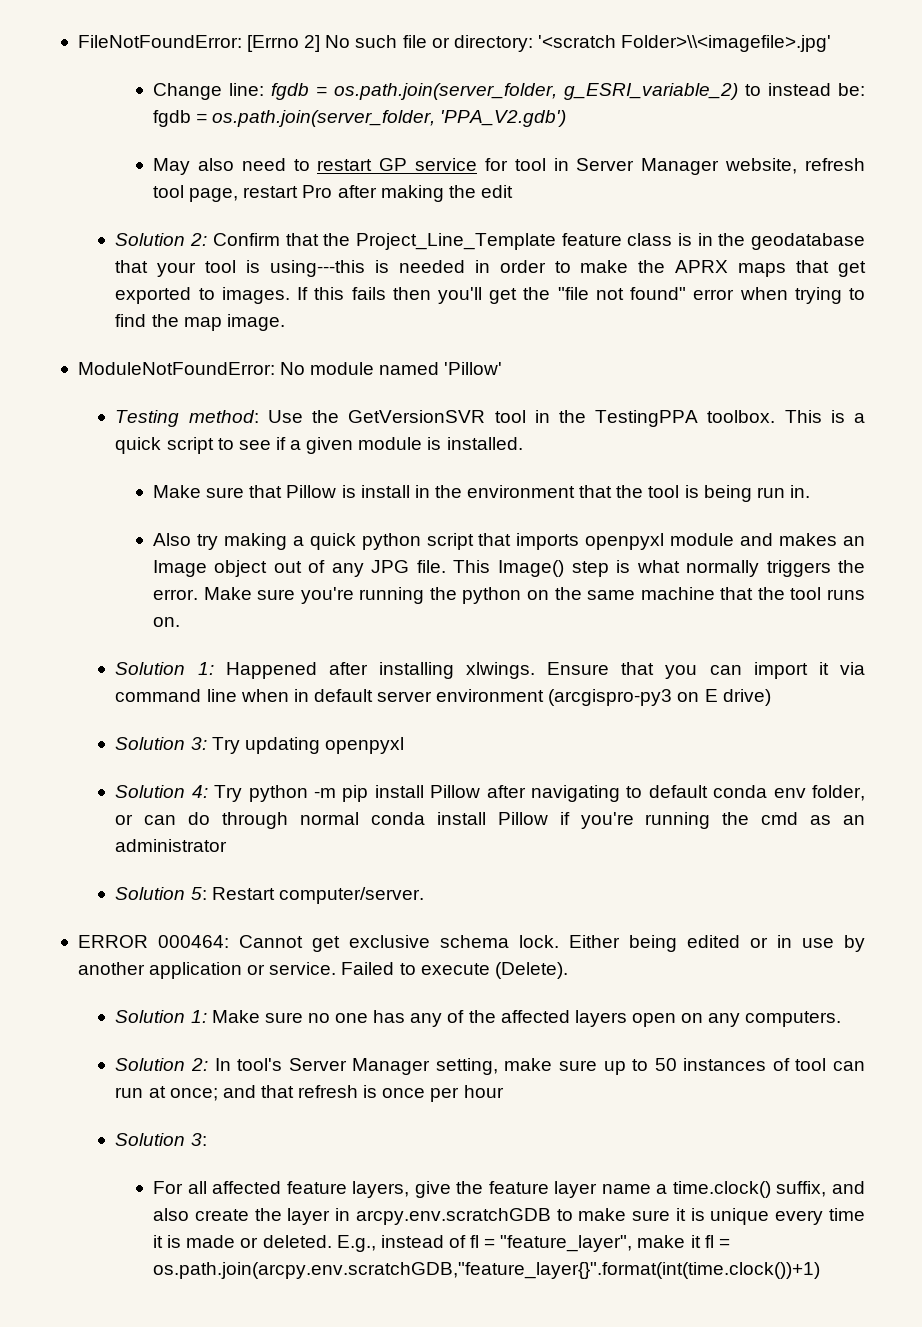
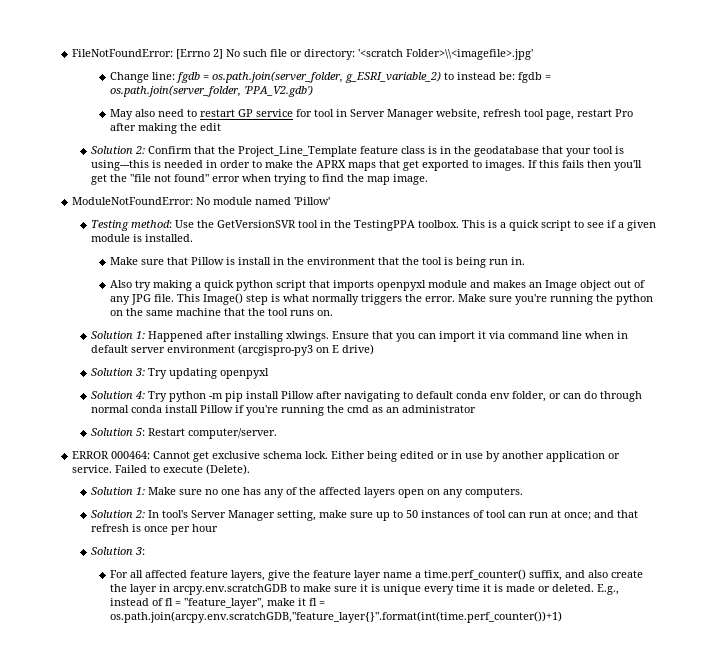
- For all affected feature layers, give the feature layer name a time.clock() suffix, and also create the layer in arcpy.env.scratchGDB to make sure it is unique every time it is made or deleted.
+ For all affected feature layers, give the feature layer name a time.perf_counter() suffix, and also create the layer in arcpy.env.scratchGDB to make sure it is unique every time it is made or deleted.
- E.g., instead of fl = "feature_layer", make it fl = os.path.join(arcpy.env.scratchGDB,"feature_layer{}".format(int(time.clock())+1)
+ E.g., instead of fl = "feature_layer", make it fl = os.path.join(arcpy.env.scratchGDB,"feature_layer{}".format(int(time.perf_counter())+1)

